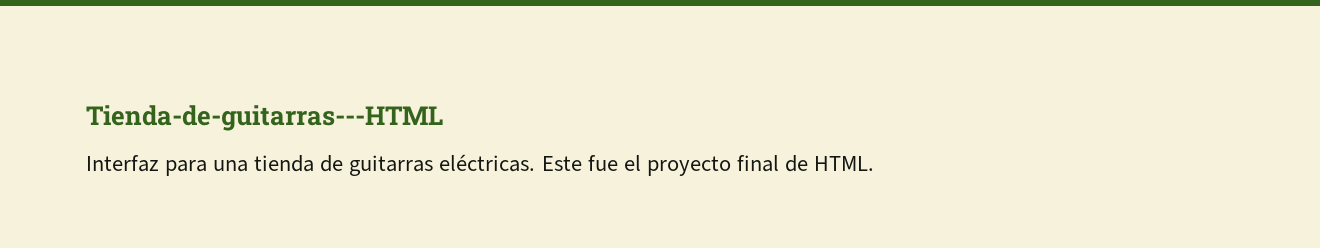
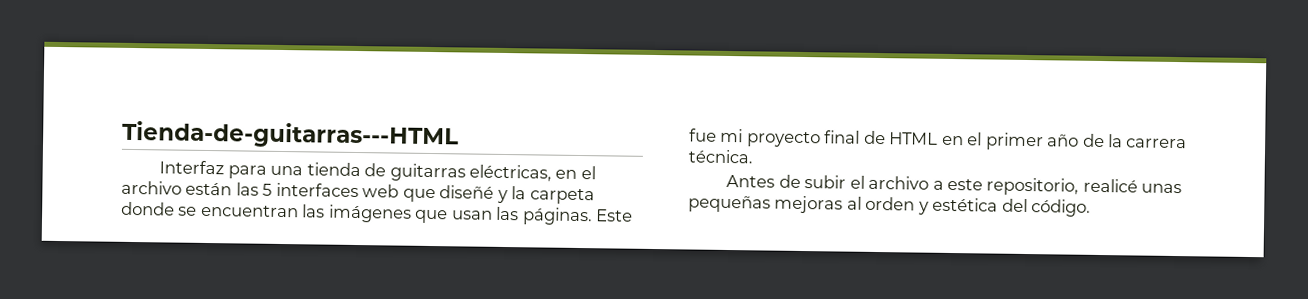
- Interfaz para una tienda de guitarras eléctricas.
+ Interfaz para una tienda de guitarras eléctricas, en el archivo están las 5 interfaces web que diseñé y la carpeta donde se encuentran las imágenes que usan las páginas.
- Este fue el proyecto final de HTML.
+ Este fue mi proyecto final de HTML en el primer año de la carrera técnica.
+ Antes de subir el archivo a este repositorio, realicé unas pequeñas mejoras al orden y estética del código.

